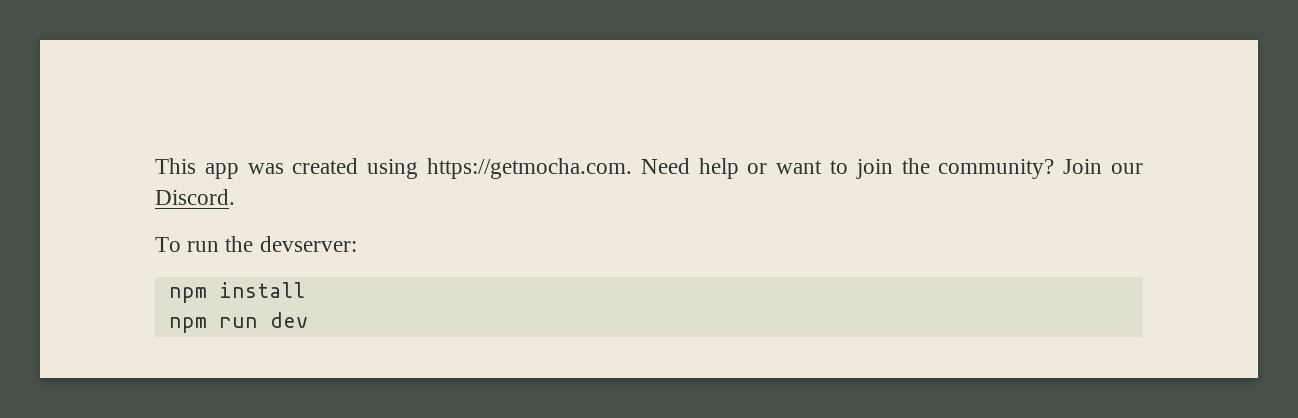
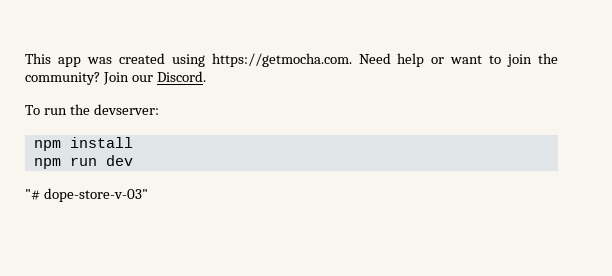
+ "# dope-store-v-03"

